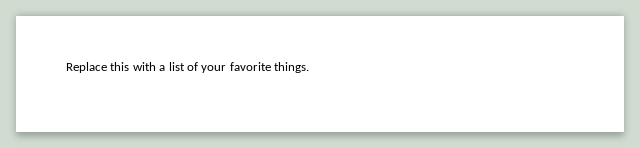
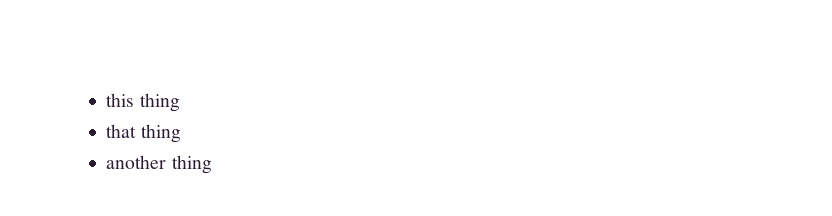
- Replace this with a list of your favorite things.
+ this thing
+ that thing
+ another thing

